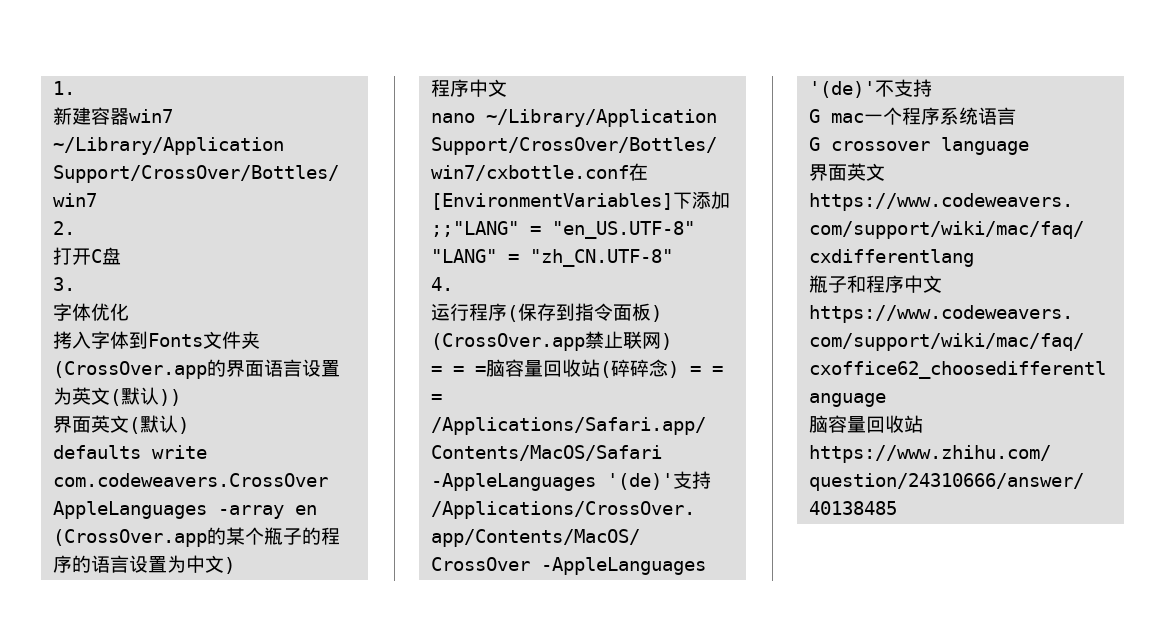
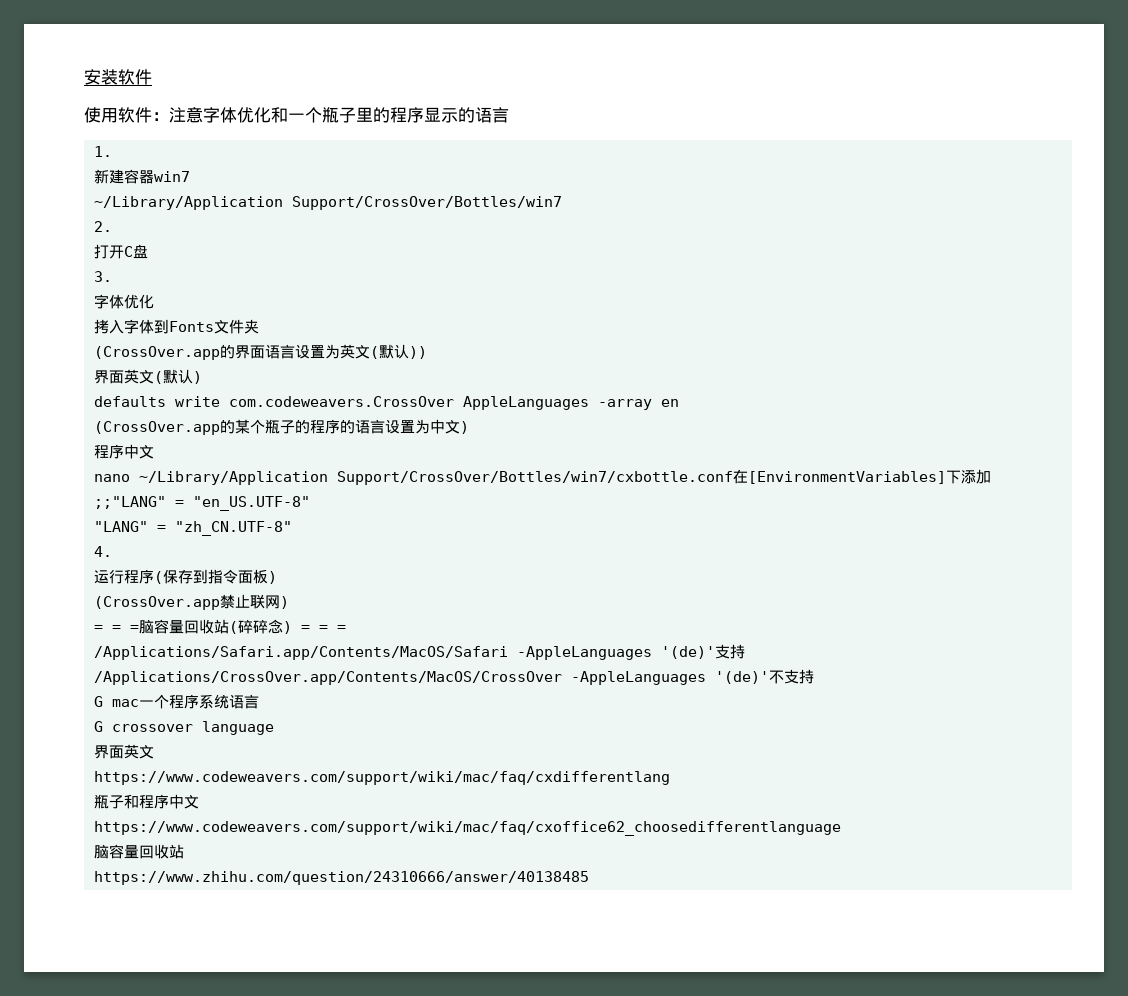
+ 安装软件
+ 使用软件：注意字体优化和一个瓶子里的程序显示的语言

